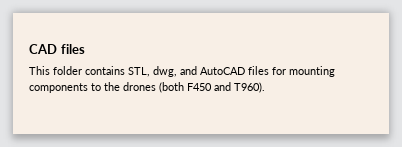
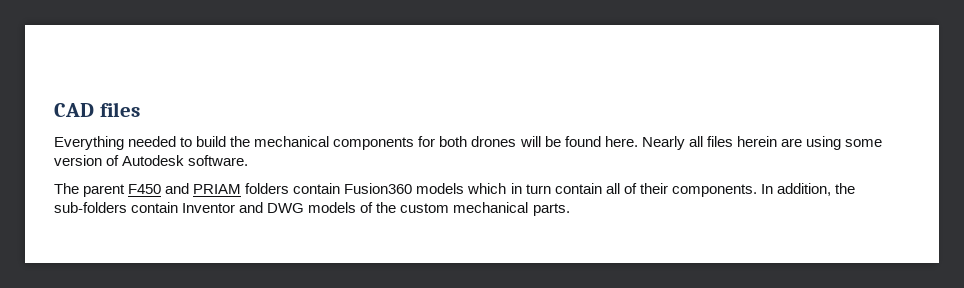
- This folder contains STL, dwg, and AutoCAD files for mounting components to the drones (both F450 and T960).
+ Everything needed to build the mechanical components for both drones will be found here. Nearly all files herein are using some version of Autodesk software.
+ The parent F450 and PRIAM folders contain Fusion360 models which in turn contain all of their components. In addition, the sub-folders contain Inventor and DWG models of the custom mechanical parts.

